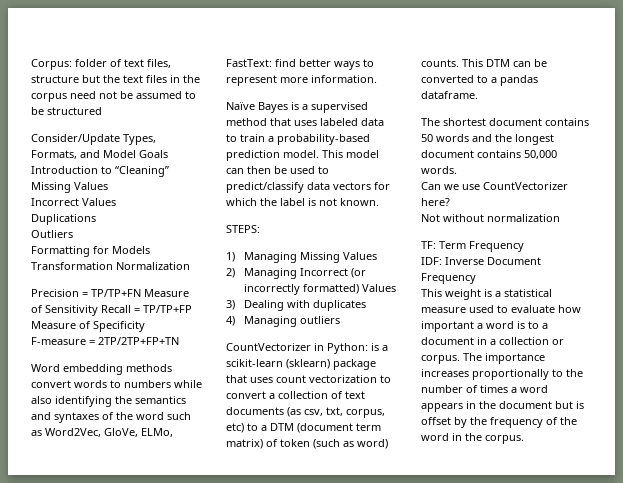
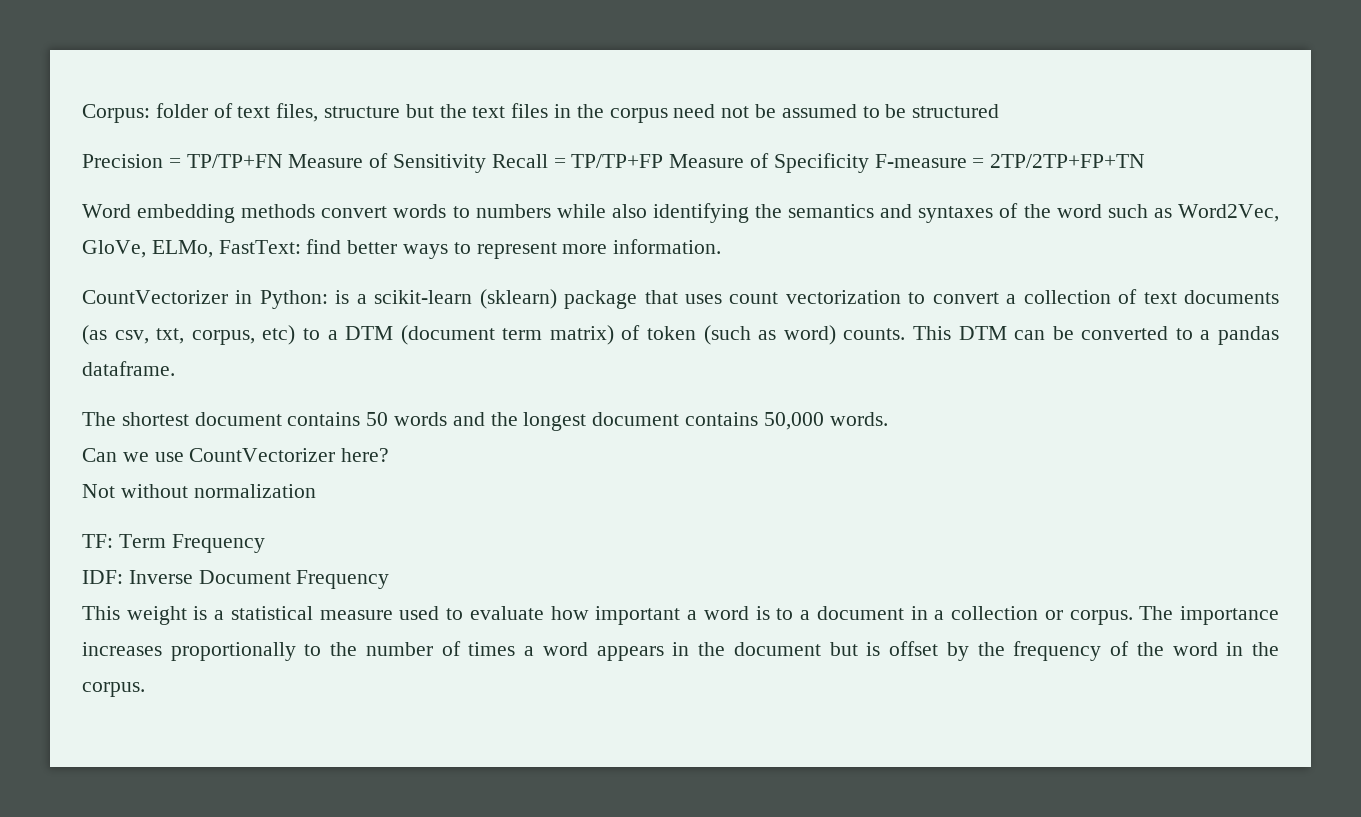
- Consider/Update Types, Formats, and Model Goals Introduction to “Cleaning” Missing Values
- Incorrect Values
- Duplications
- Outliers
- Formatting for Models Transformation Normalization
- Naïve Bayes is a supervised method that uses labeled data to train a probability-based prediction model. This model can then be used to predict/classify data vectors for which the label is not known.
- STEPS:
- 1) Managing Missing Values
- 2) Managing Incorrect (or incorrectly formatted) Values
- 3) Dealing with duplicates
- 4) Managing outliers

